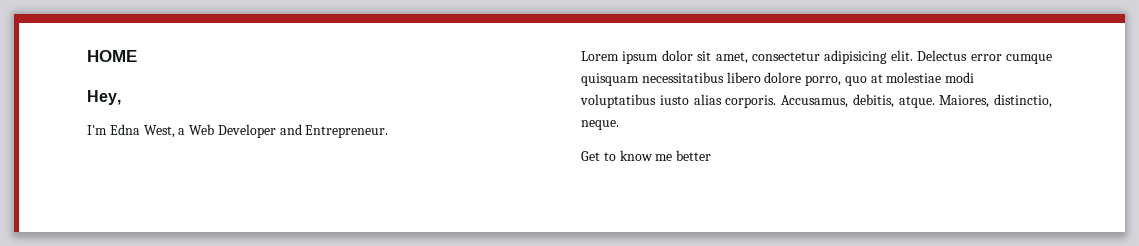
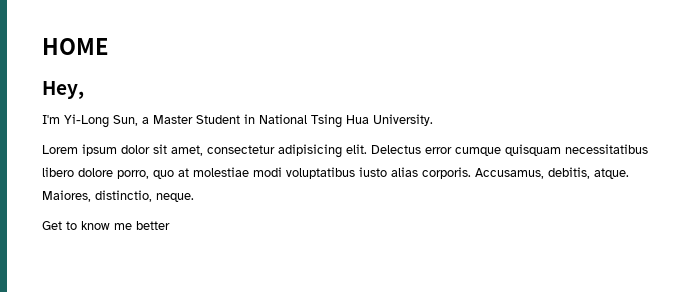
- I'm Edna West, a Web Developer and Entrepreneur.
+ I'm Yi-Long Sun, a Master Student in National Tsing Hua University.

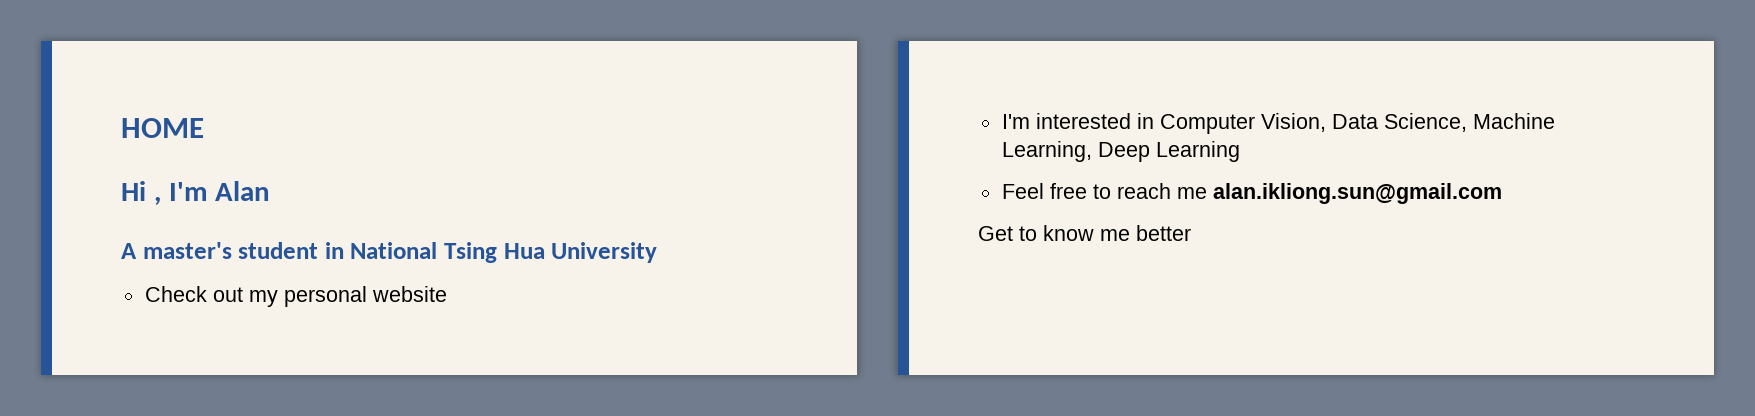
- Hey,
- I'm Yi-Long Sun, a Master Student in National Tsing Hua University.
- Lorem ipsum dolor sit amet, consectetur adipisicing elit. Delectus error cumque quisquam necessitatibus libero dolore porro, quo at molestiae modi voluptatibus iusto alias corporis. Accusamus, debitis, atque. Maiores, distinctio, neque.
+ Hi , I'm Alan
+ A master's student in National Tsing Hua University
+ Check out my personal website
+ I'm interested in Computer Vision, Data Science, Machine Learning, Deep Learning
+ Feel free to reach me alan.ikliong.sun@gmail.com

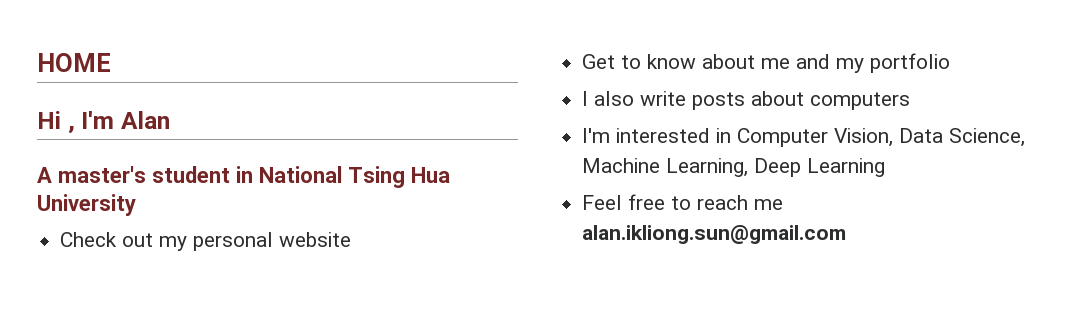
+ Get to know about me and my portfolio
+ I also write posts about computers
- Get to know me better

